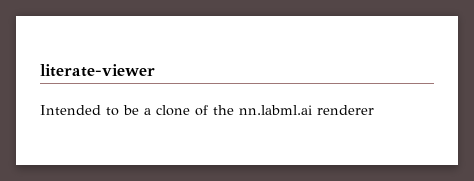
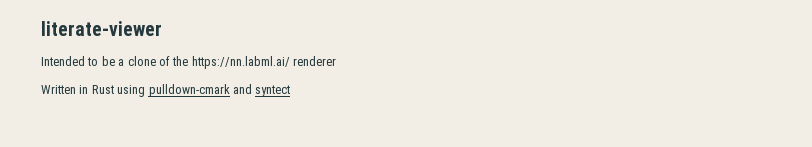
- Intended to be a clone of the nn.labml.ai renderer
+ Intended to be a clone of the https://nn.labml.ai/ renderer
+ Written in Rust using pulldown-cmark and syntect

